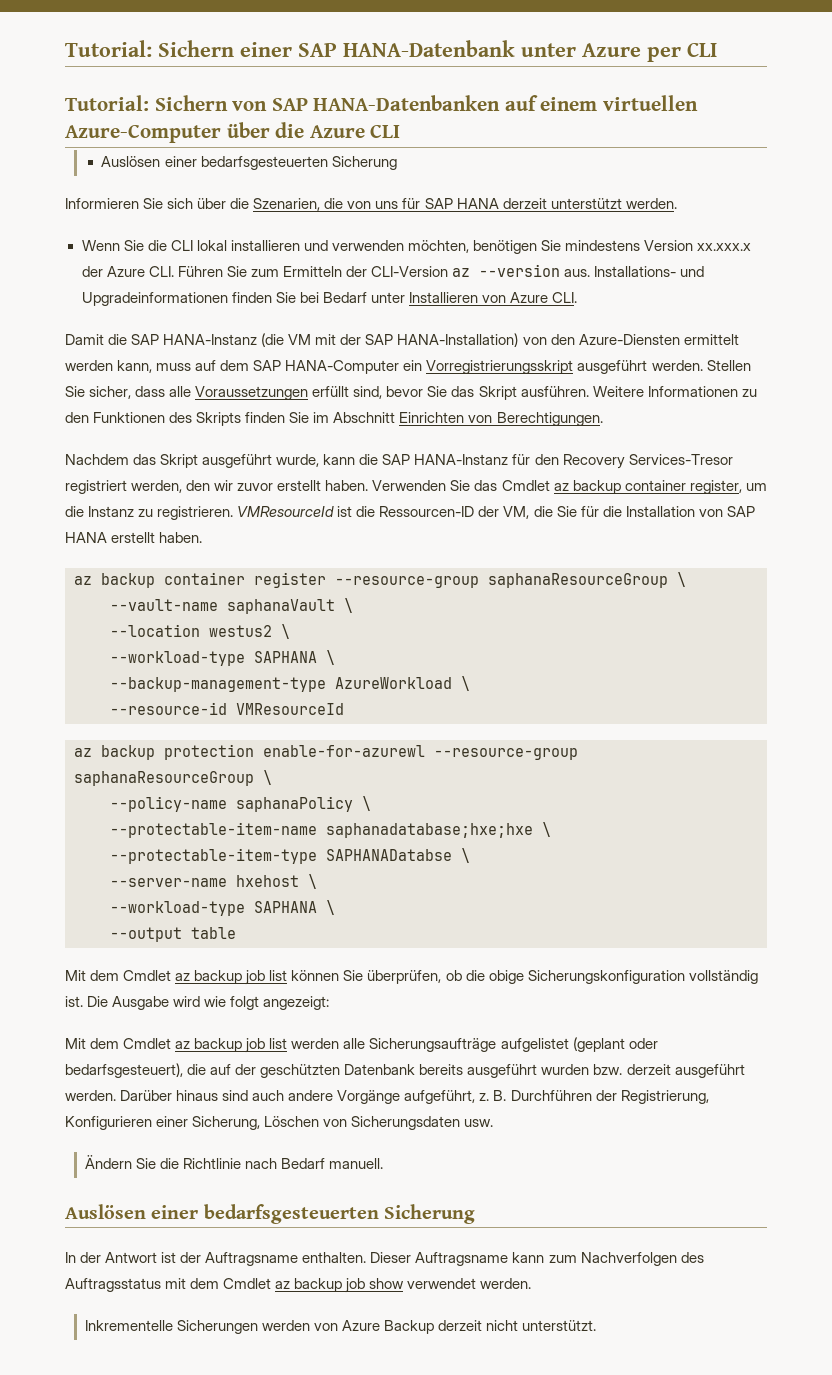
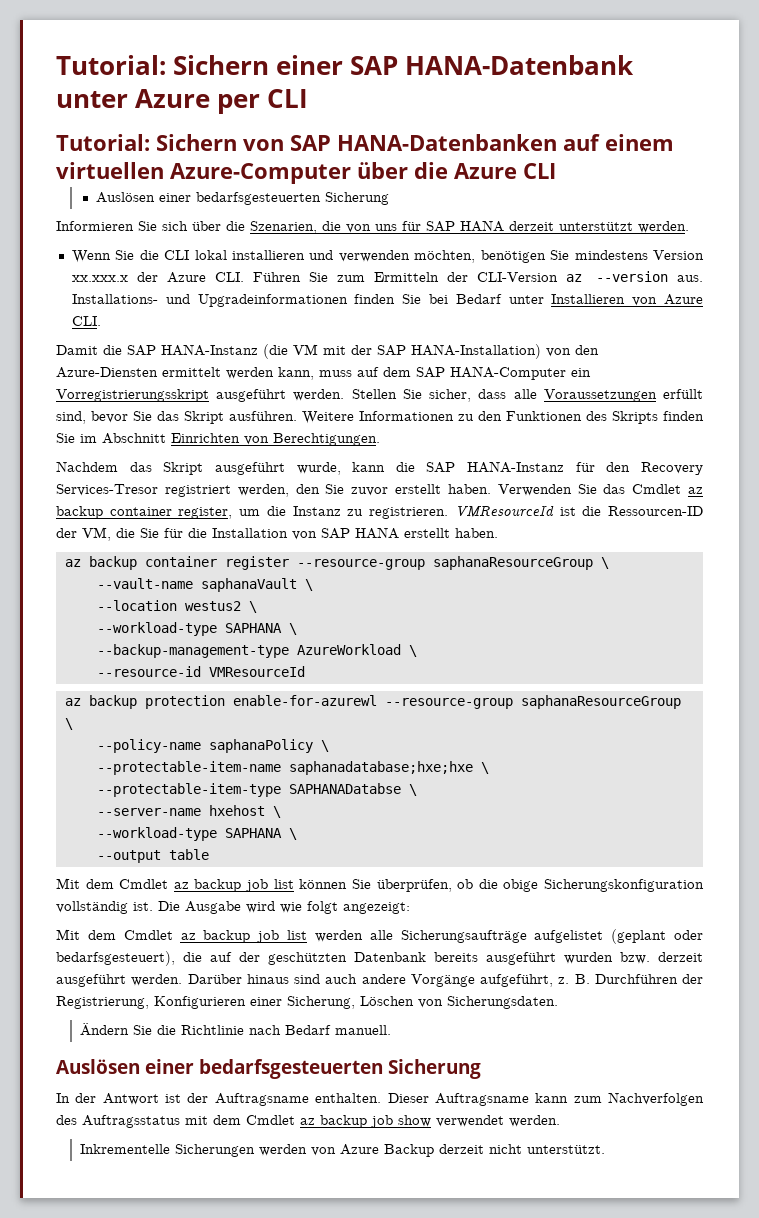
- Nachdem das Skript ausgeführt wurde, kann die SAP HANA-Instanz für den Recovery Services-Tresor registriert werden, den wir zuvor erstellt haben.
+ Nachdem das Skript ausgeführt wurde, kann die SAP HANA-Instanz für den Recovery Services-Tresor registriert werden, den Sie zuvor erstellt haben.
- B. Durchführen der Registrierung, Konfigurieren einer Sicherung, Löschen von Sicherungsdaten usw.
+ B. Durchführen der Registrierung, Konfigurieren einer Sicherung, Löschen von Sicherungsdaten.

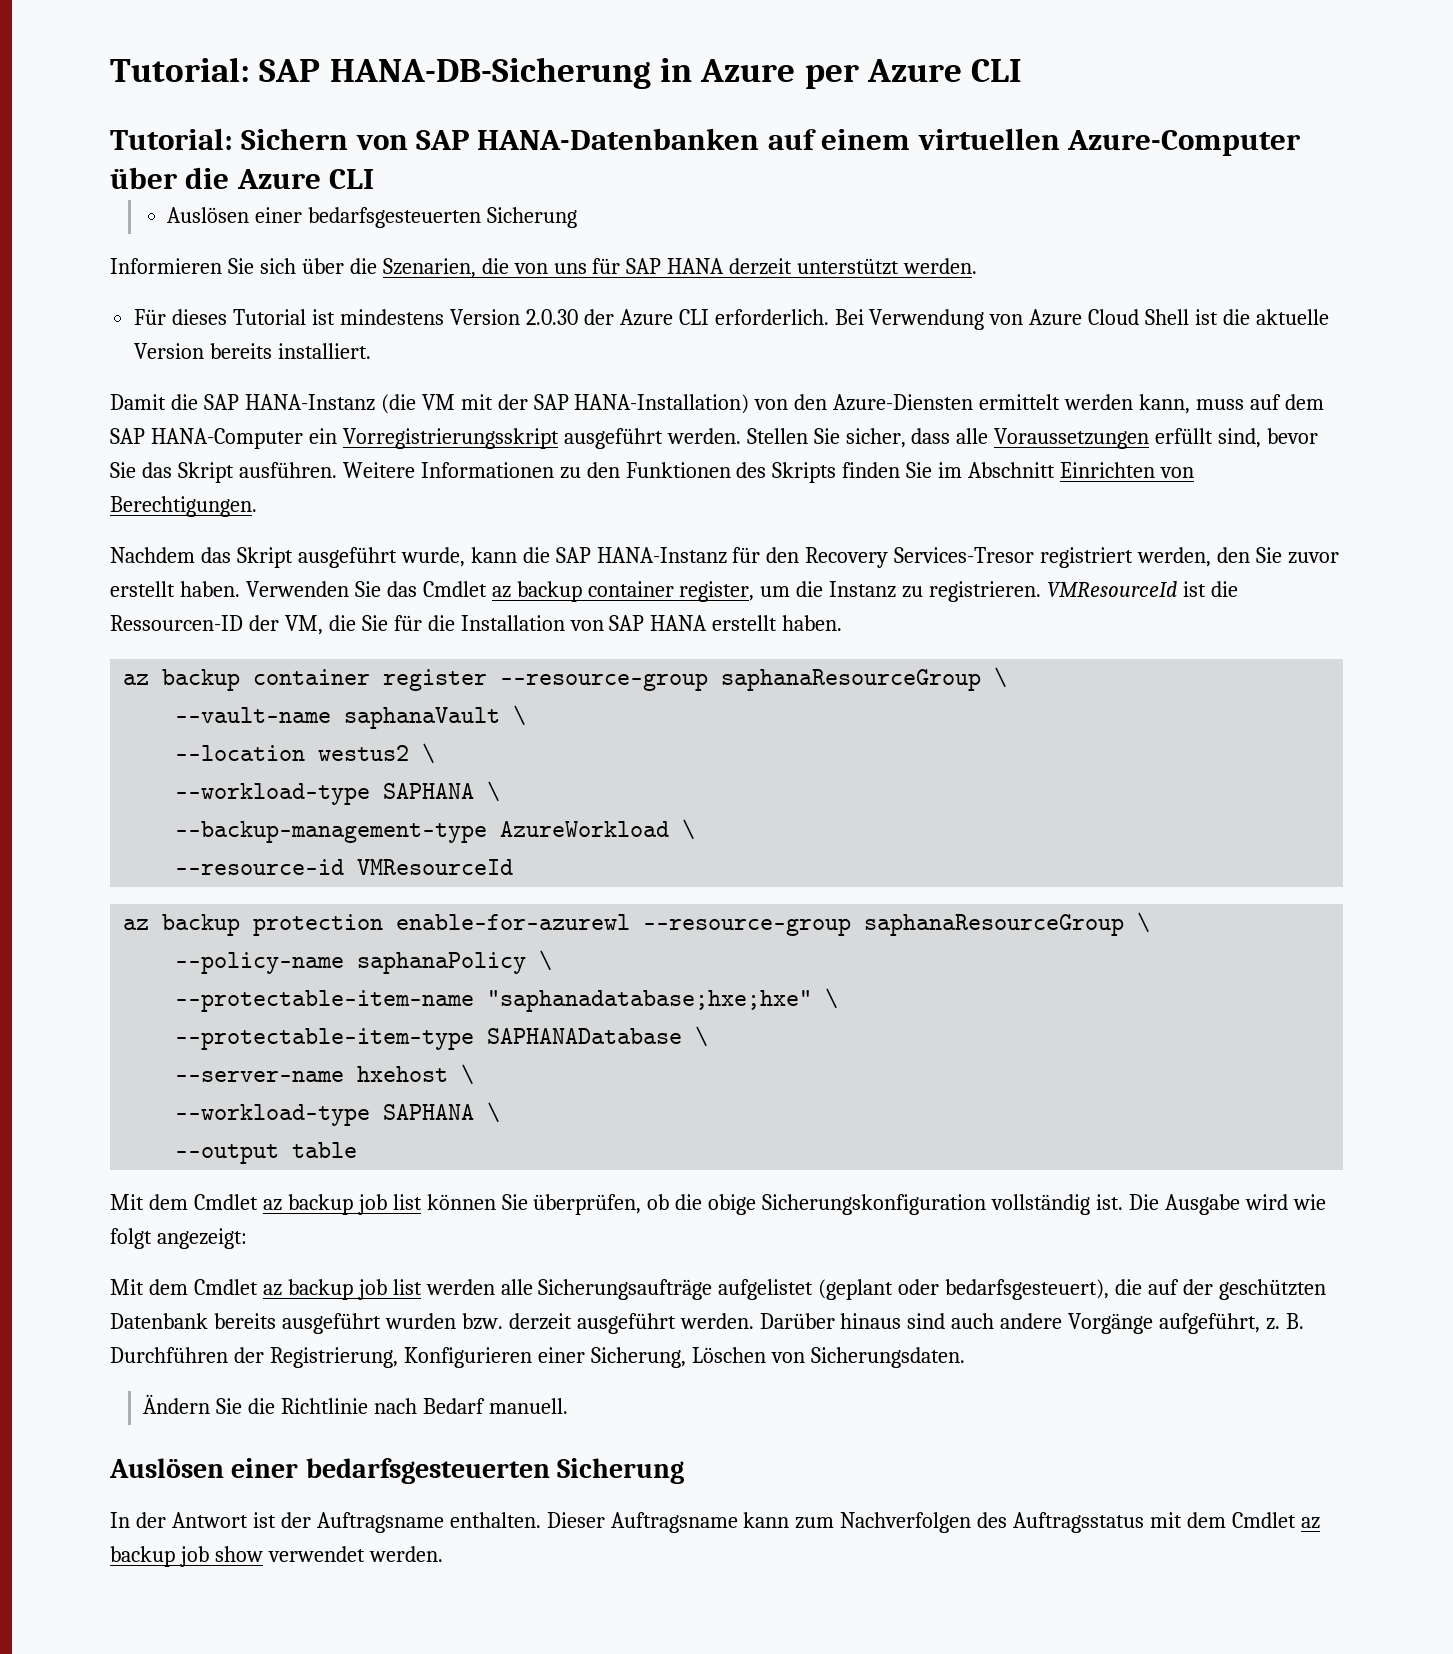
- Tutorial: Sichern einer SAP HANA-Datenbank unter Azure per CLI
+ Tutorial: SAP HANA-DB-Sicherung in Azure per Azure CLI
- Wenn Sie die CLI lokal installieren und verwenden möchten, benötigen Sie mindestens Version xx.xxx.x der Azure CLI. Führen Sie zum Ermitteln der CLI-Version az --version aus. Installations- und Upgradeinformationen finden Sie bei Bedarf unter Installieren von Azure CLI.
+ Für dieses Tutorial ist mindestens Version 2.0.30 der Azure CLI erforderlich. Bei Verwendung von Azure Cloud Shell ist die aktuelle Version bereits installiert.
- --protectable-item-name saphanadatabase;hxe;hxe \
+ --protectable-item-name "saphanadatabase;hxe;hxe" \
- --protectable-item-type SAPHANADatabse \
+ --protectable-item-type SAPHANADatabase \
- Inkrementelle Sicherungen werden von Azure Backup derzeit nicht unterstützt.

